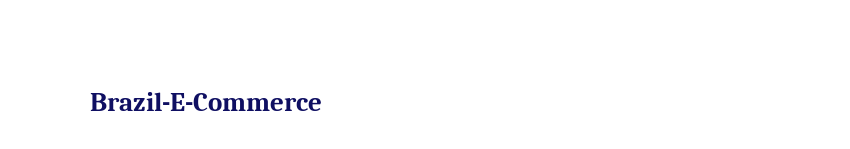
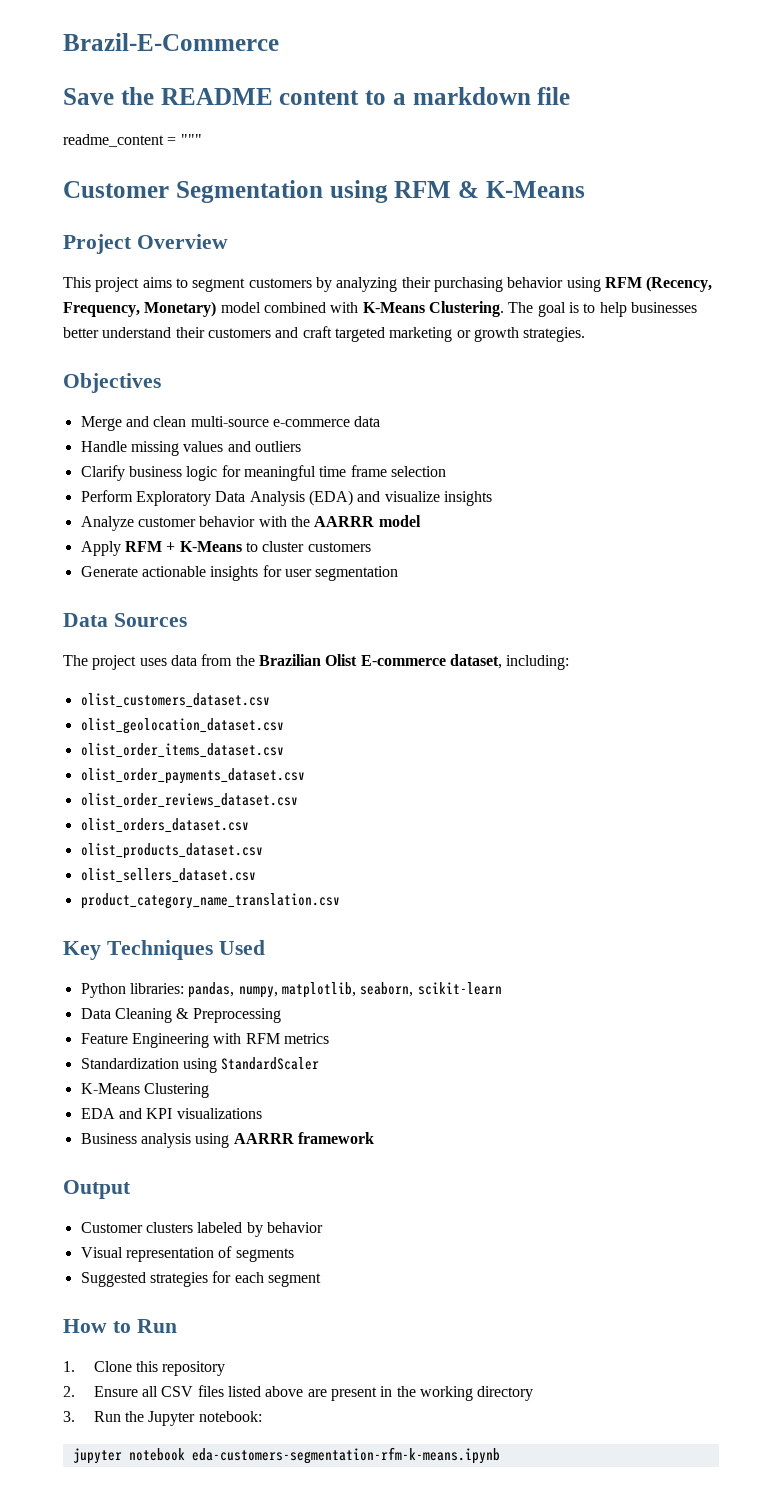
+ Save the README content to a markdown file
+ readme_content = """
+ Customer Segmentation using RFM & K-Means
+ Project Overview
+ This project aims to segment customers by analyzing their purchasing behavior using RFM (Recency, Frequency, Monetary) model combined with K-Means Clustering. The goal is to help businesses better understand their customers and craft targeted marketing or growth strategies.
+ Objectives
+ Merge and clean multi-source e-commerce data
+ Handle missing values and outliers
+ Clarify business logic for meaningful time frame selection
+ Perform Exploratory Data Analysis (EDA) and visualize insights
+ Analyze customer behavior with the AARRR model
+ Apply RFM + K-Means to cluster customers
+ Generate actionable insights for user segmentation
+ Data Sources
+ The project uses data from the Brazilian Olist E-commerce dataset, including:
+ olist_customers_dataset.csv
+ olist_geolocation_dataset.csv
+ olist_order_items_dataset.csv
+ olist_order_payments_dataset.csv
+ olist_order_reviews_dataset.csv
+ olist_orders_dataset.csv
+ olist_products_dataset.csv
+ olist_sellers_dataset.csv
+ product_category_name_translation.csv
+ Key Techniques Used
+ Python libraries: pandas, numpy, matplotlib, seaborn, scikit-learn
+ Data Cleaning & Preprocessing
+ Feature Engineering with RFM metrics
+ Standardization using StandardScaler
+ K-Means Clustering
+ EDA and KPI visualizations
+ Business analysis using AARRR framework
+ Output
+ Customer clusters labeled by behavior
+ Visual representation of segments
+ Suggested strategies for each segment
+ How to Run
+ 1. Clone this repository
+ 2. Ensure all CSV files listed above are present in the working directory
+ 3. Run the Jupyter notebook:
+ jupyter notebook eda-customers-segmentation-rfm-k-means.ipynb

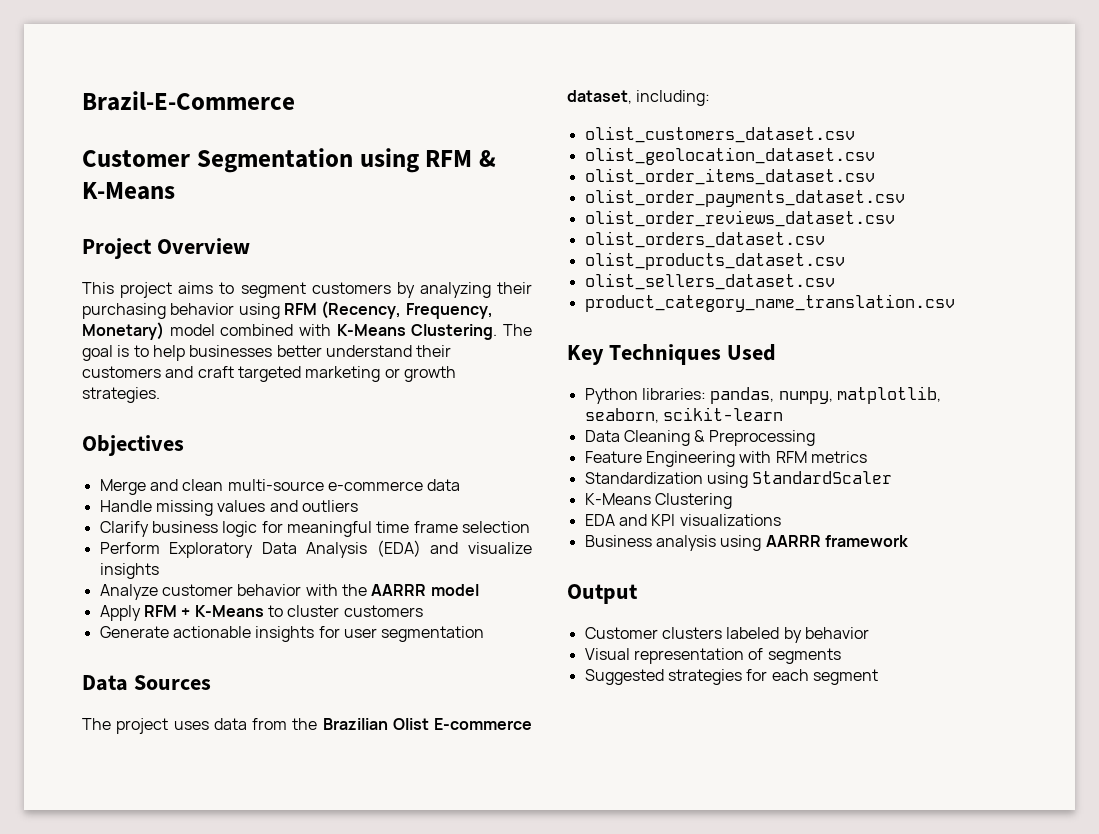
- Save the README content to a markdown file
- readme_content = """
- How to Run
- 1. Clone this repository
- 2. Ensure all CSV files listed above are present in the working directory
- 3. Run the Jupyter notebook:
- jupyter notebook eda-customers-segmentation-rfm-k-means.ipynb

